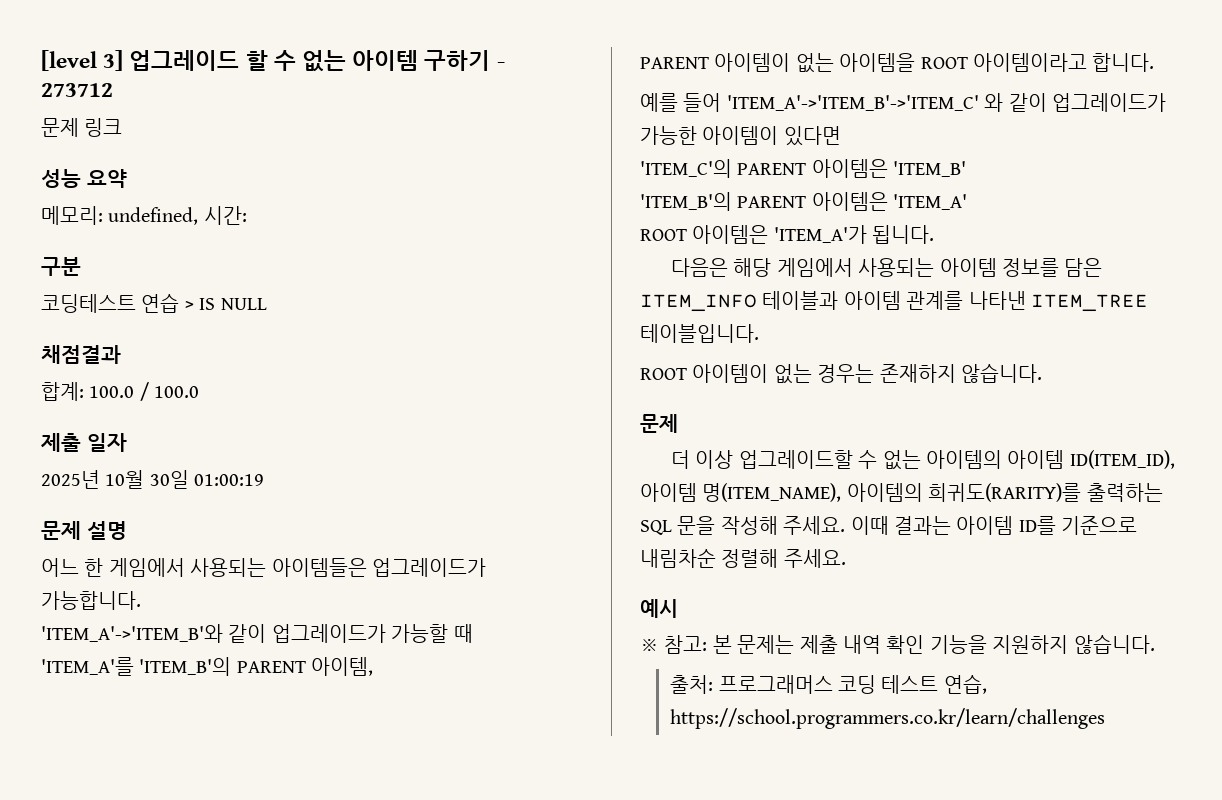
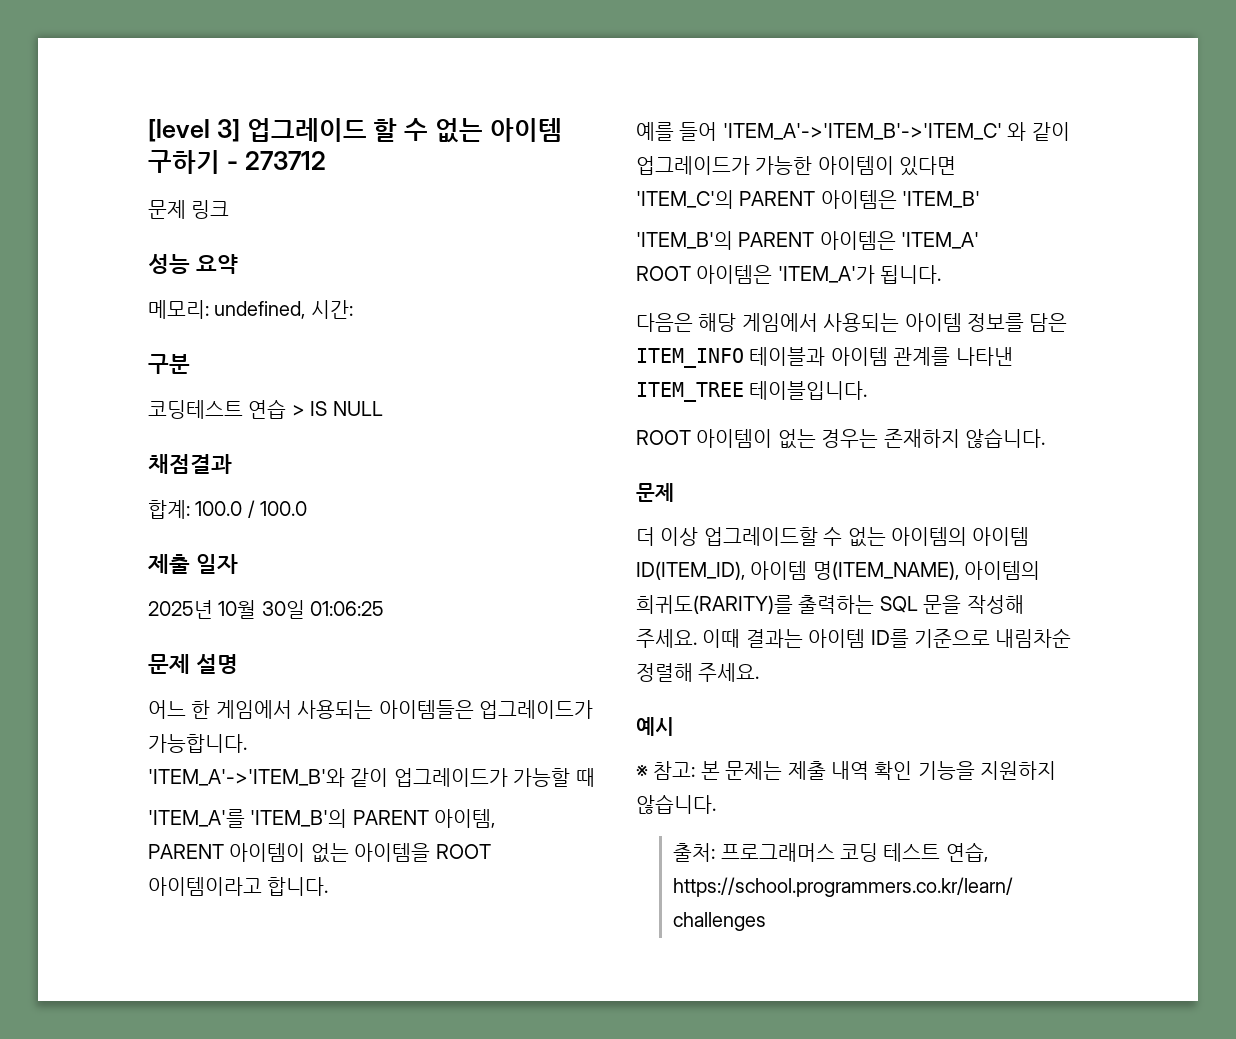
- 2025년 10월 30일 01:00:19
+ 2025년 10월 30일 01:06:25

